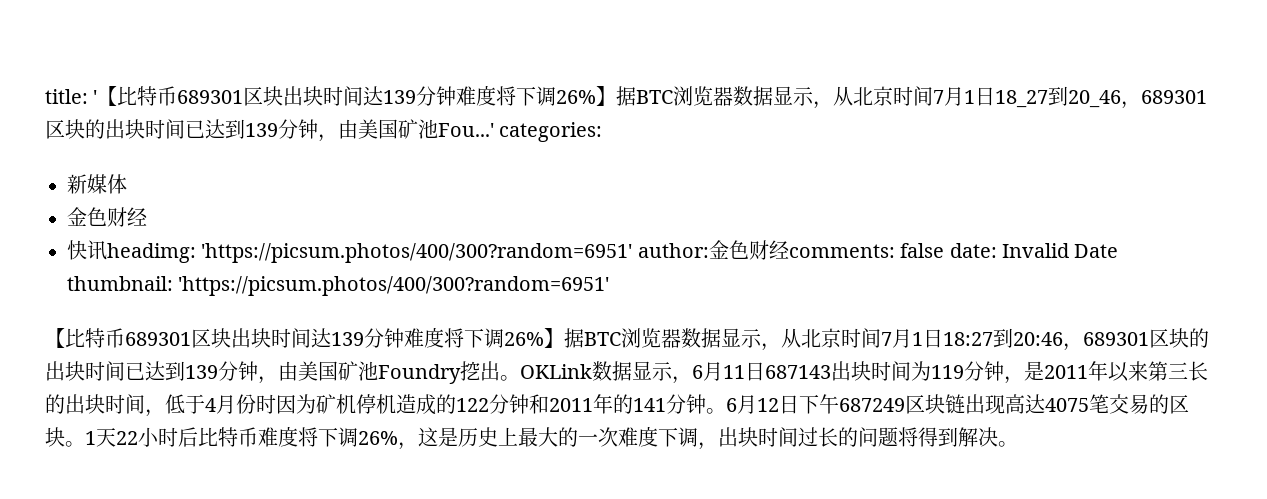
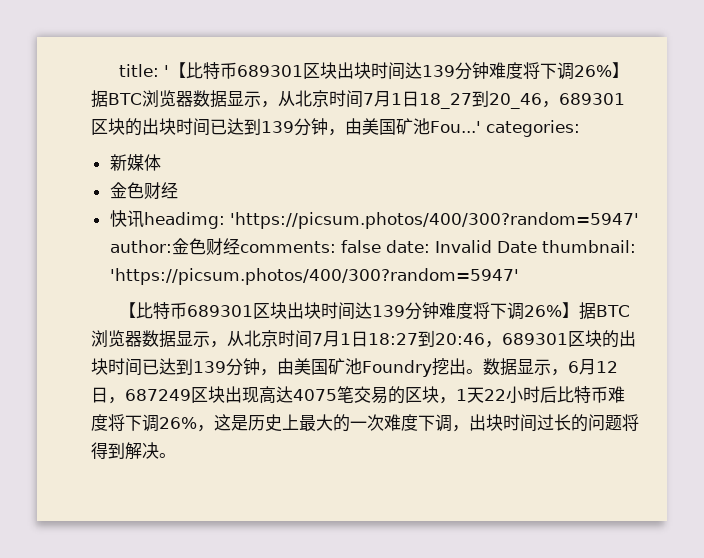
- 快讯headimg: 'https://picsum.photos/400/300?random=6951' author:金色财经comments: false date: Invalid Date thumbnail: 'https://picsum.photos/400/300?random=6951'
+ 快讯headimg: 'https://picsum.photos/400/300?random=5947' author:金色财经comments: false date: Invalid Date thumbnail: 'https://picsum.photos/400/300?random=5947'
- OKLink数据显示，6月11日687143出块时间为119分钟，是2011年以来第三长的出块时间，低于4月份时因为矿机停机造成的122分钟和2011年的141分钟。6月12日下午687249区块链出现高达4075笔交易的区块。1天22小时后比特币难度将下调26%，这是历史上最大的一次难度下调，出块时间过长的问题将得到解决。
+ 数据显示，6月12日，687249区块出现高达4075笔交易的区块，1天22小时后比特币难度将下调26%，这是历史上最大的一次难度下调，出块时间过长的问题将得到解决。

